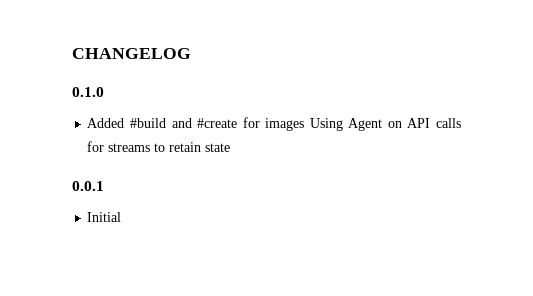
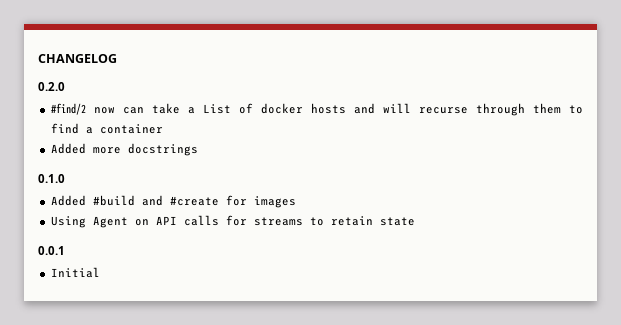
+ 0.2.0
+ #find/2 now can take a List of docker hosts and will recurse through them to find a container
+ Added more docstrings
- Added #build and #create for images Using Agent on API calls for streams to retain state
+ Added #build and #create for images
+ Using Agent on API calls for streams to retain state

